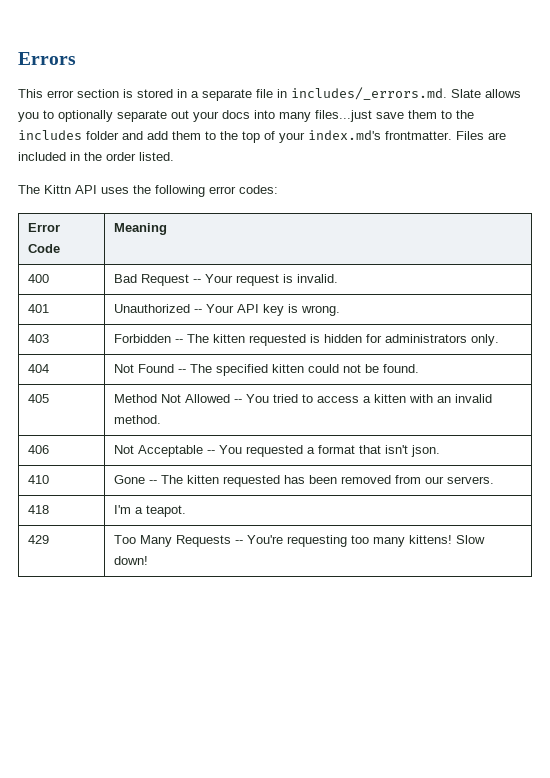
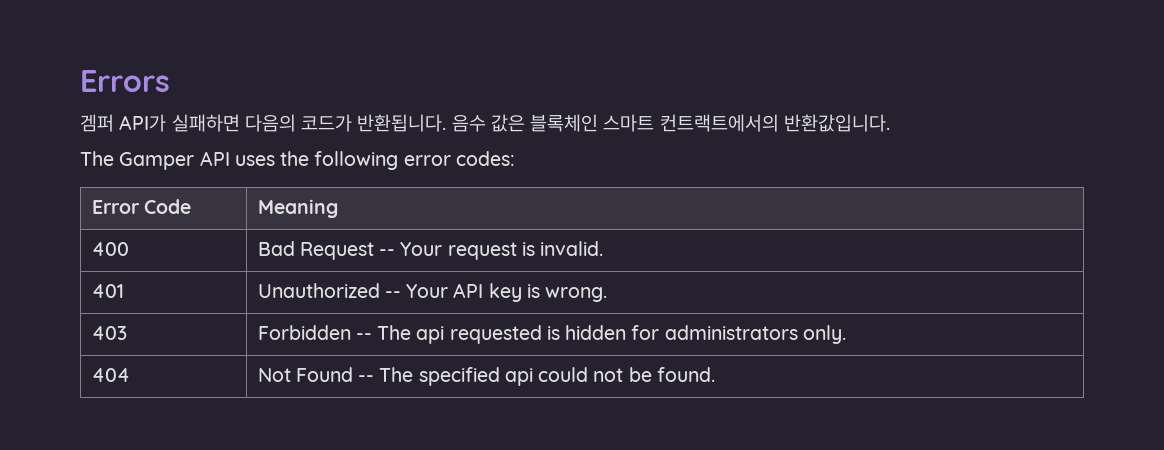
- This error section is stored in a separate file in includes/_errors.md. Slate allows you to optionally separate out your docs into many files...just save them to the includes folder and add them to the top of your index.md's frontmatter. Files are included in the order listed.
- The Kittn API uses the following error codes:
+ 겜퍼 API가 실패하면 다음의 코드가 반환됩니다. 음수 값은 블록체인 스마트 컨트랙트에서의 반환값입니다.
+ The Gamper API uses the following error codes:
- 403 | Forbidden -- The kitten requested is hidden for administrators only.
+ 403 | Forbidden -- The api requested is hidden for administrators only.
- 404 | Not Found -- The specified kitten could not be found.
+ 404 | Not Found -- The specified api could not be found.
- 405 | Method Not Allowed -- You tried to access a kitten with an invalid method.
- 406 | Not Acceptable -- You requested a format that isn't json.
- 410 | Gone -- The kitten requested has been removed from our servers.
- 418 | I'm a teapot.
- 429 | Too Many Requests -- You're requesting too many kittens! Slow down!

